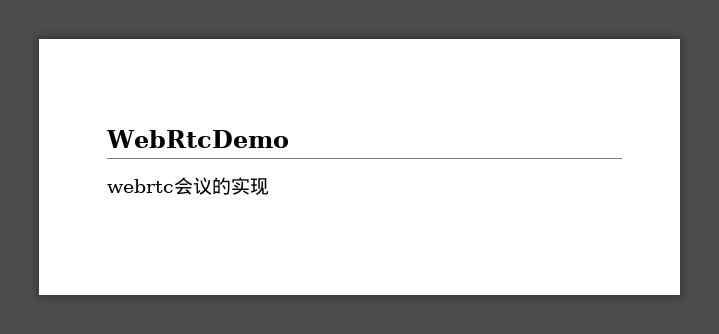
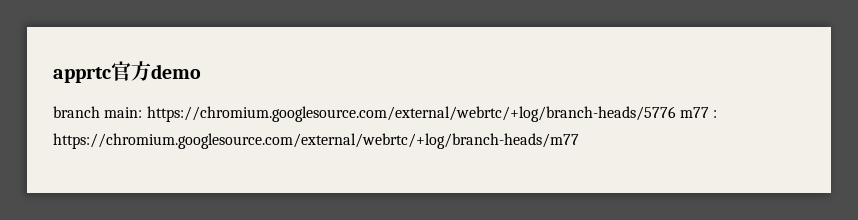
- WebRtcDemo
- webrtc会议的实现
+ apprtc官方demo
+ branch main: https://chromium.googlesource.com/external/webrtc/+log/branch-heads/5776 m77 : https://chromium.googlesource.com/external/webrtc/+log/branch-heads/m77

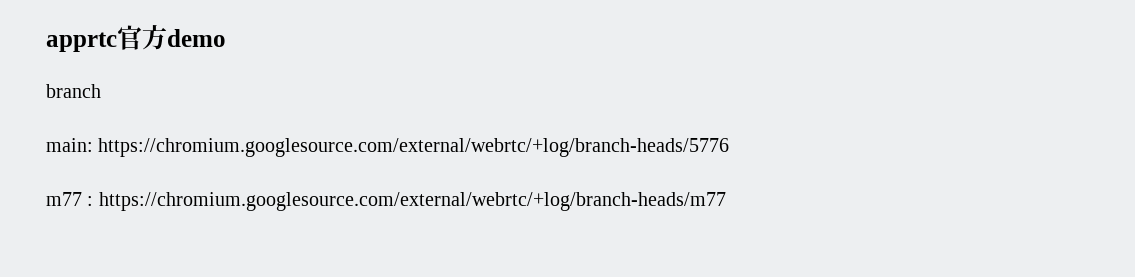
- branch main: https://chromium.googlesource.com/external/webrtc/+log/branch-heads/5776 m77 : https://chromium.googlesource.com/external/webrtc/+log/branch-heads/m77
+ branch
+ main: https://chromium.googlesource.com/external/webrtc/+log/branch-heads/5776
+ m77 : https://chromium.googlesource.com/external/webrtc/+log/branch-heads/m77

